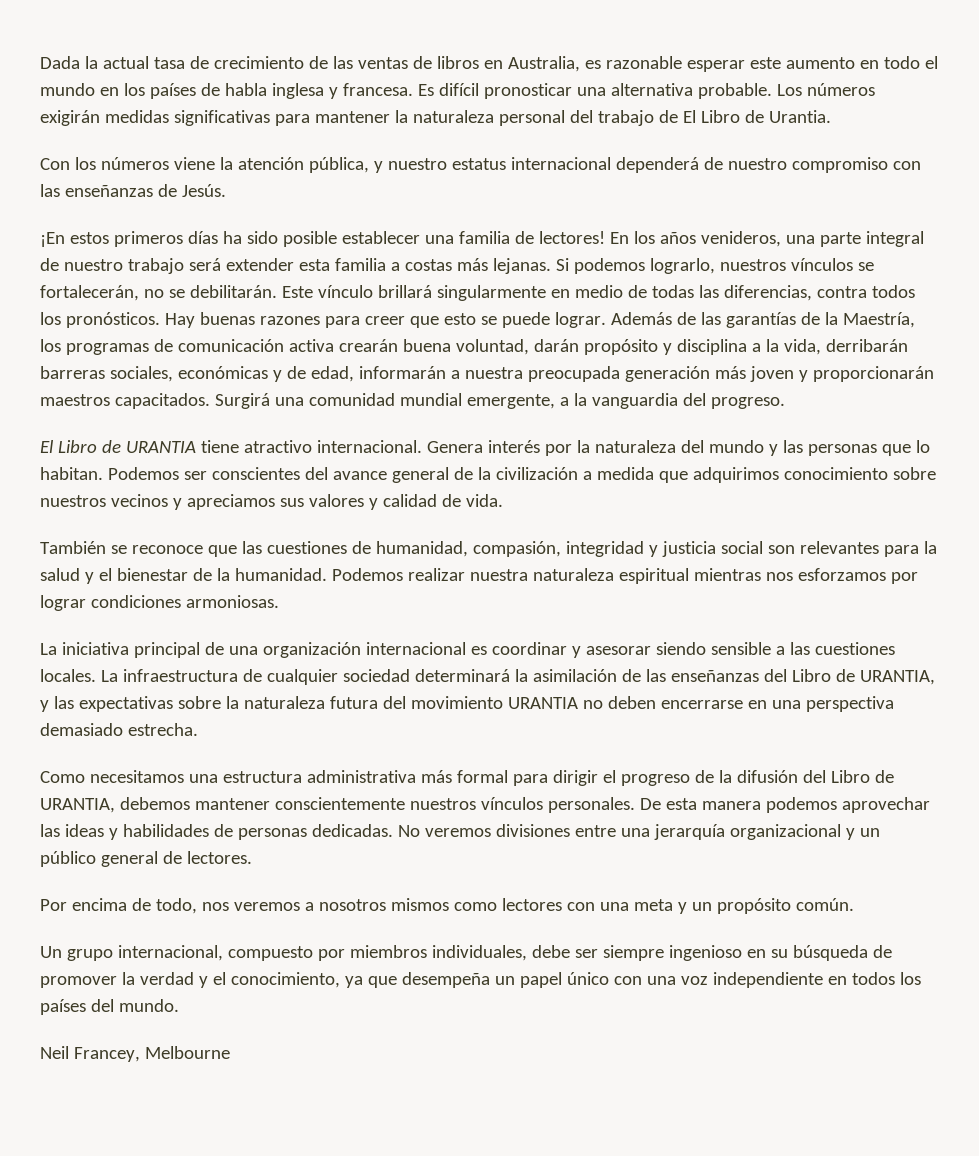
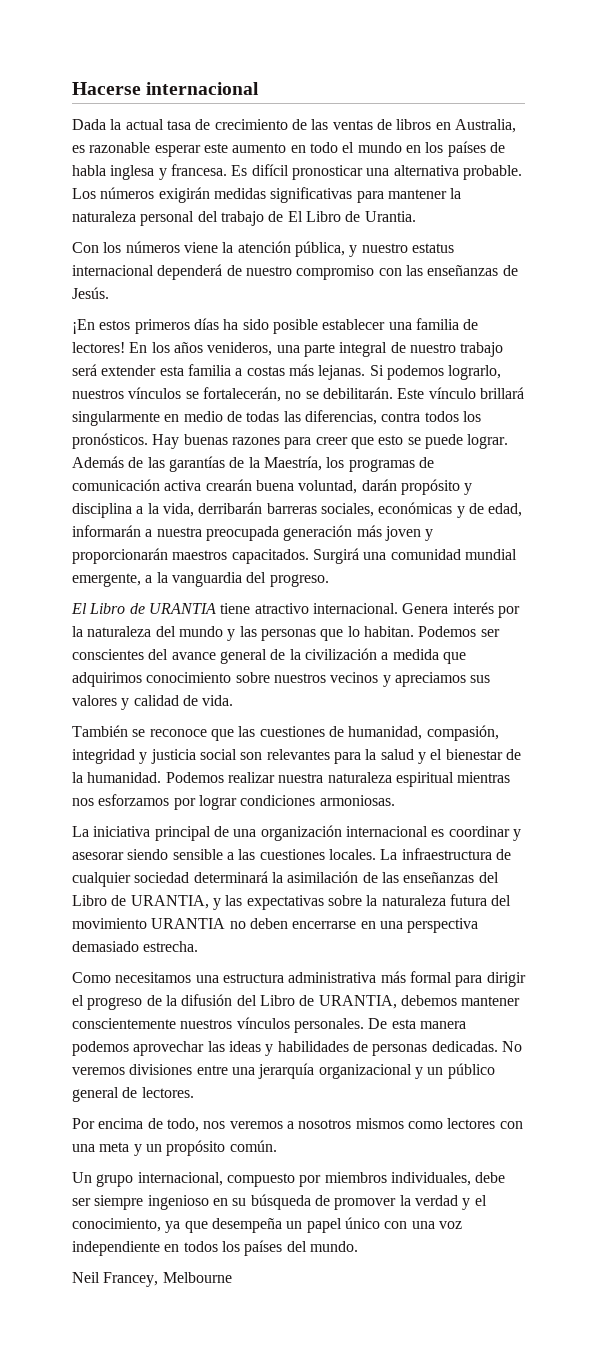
+ Hacerse internacional

